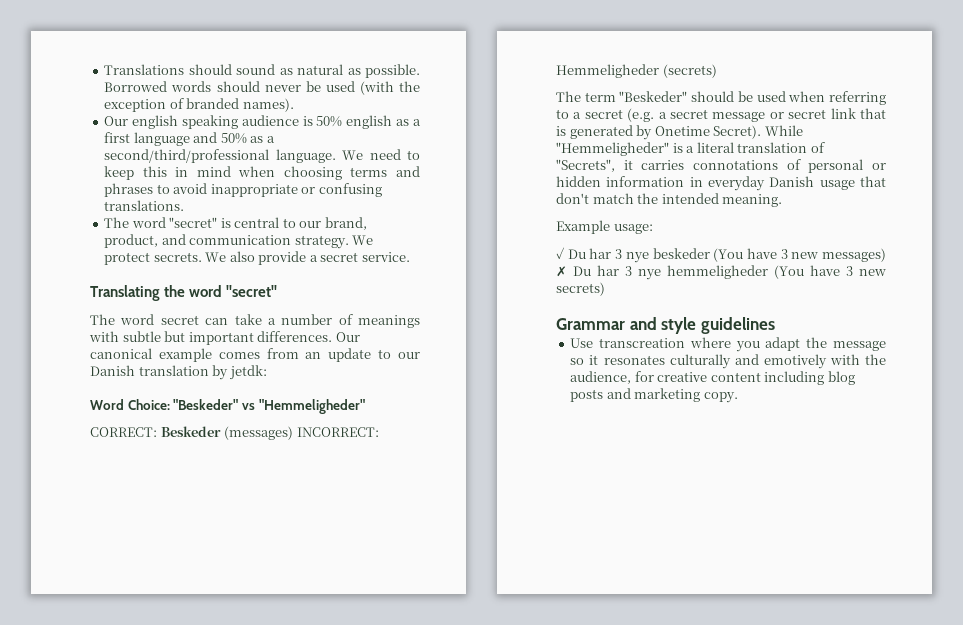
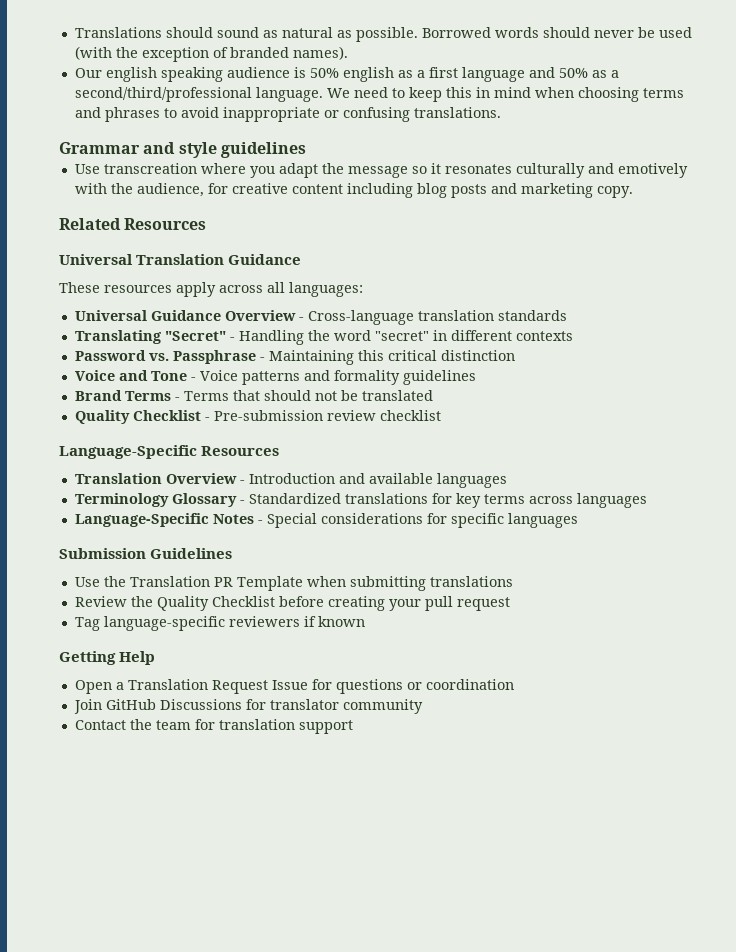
- The word "secret" is central to our brand, product, and communication strategy. We protect secrets. We also provide a secret service.
- Translating the word "secret"
- The word secret can take a number of meanings with subtle but important differences. Our canonical example comes from an update to our Danish translation by jetdk:
- Word Choice: "Beskeder" vs "Hemmeligheder"
- CORRECT: Beskeder (messages) INCORRECT: Hemmeligheder (secrets)
- The term "Beskeder" should be used when referring to a secret (e.g. a secret message or secret link that is generated by Onetime Secret). While "Hemmeligheder" is a literal translation of "Secrets", it carries connotations of personal or hidden information in everyday Danish usage that don't match the intended meaning.
- Example usage:
- ✓ Du har 3 nye beskeder (You have 3 new messages) ✗ Du har 3 nye hemmeligheder (You have 3 new secrets)
+ Related Resources
+ Universal Translation Guidance
+ These resources apply across all languages:
+ Universal Guidance Overview - Cross-language translation standards
+ Translating "Secret" - Handling the word "secret" in different contexts
+ Password vs. Passphrase - Maintaining this critical distinction
+ Voice and Tone - Voice patterns and formality guidelines
+ Brand Terms - Terms that should not be translated
+ Quality Checklist - Pre-submission review checklist
+ Language-Specific Resources
+ Translation Overview - Introduction and available languages
+ Terminology Glossary - Standardized translations for key terms across languages
+ Language-Specific Notes - Special considerations for specific languages
+ Submission Guidelines
+ Use the Translation PR Template when submitting translations
+ Review the Quality Checklist before creating your pull request
+ Tag language-specific reviewers if known
+ Getting Help
+ Open a Translation Request Issue for questions or coordination
+ Join GitHub Discussions for translator community
+ Contact the team for translation support

